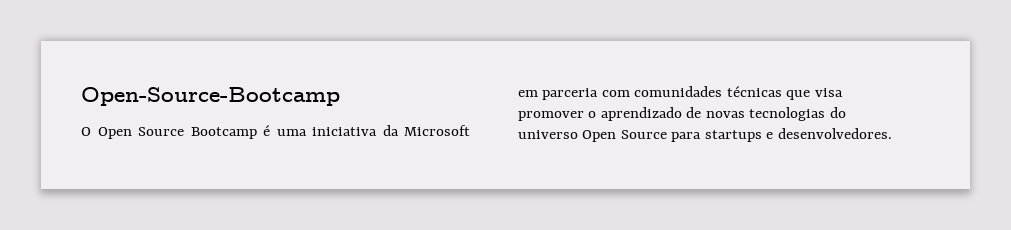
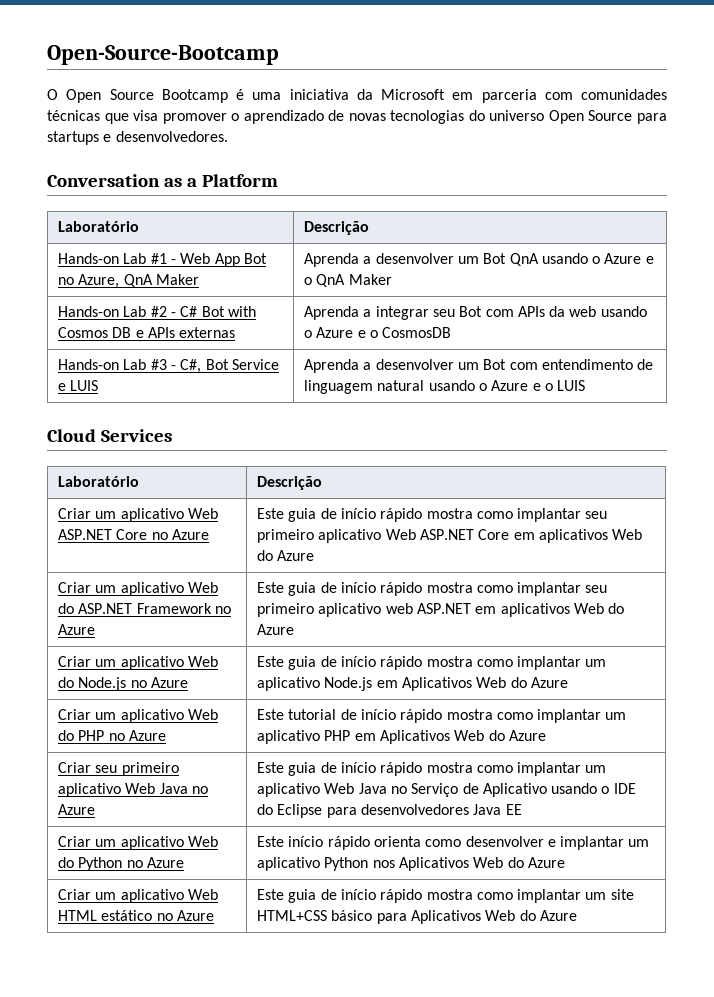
+ Conversation as a Platform
+ Laboratório | Descrição
+ Hands-on Lab #1 - Web App Bot no Azure, QnA Maker | Aprenda a desenvolver um Bot QnA usando o Azure e o QnA Maker
+ Hands-on Lab #2 - C# Bot with Cosmos DB e APIs externas | Aprenda a integrar seu Bot com APIs da web usando o Azure e o CosmosDB
+ Hands-on Lab #3 - C#, Bot Service e LUIS | Aprenda a desenvolver um Bot com entendimento de linguagem natural usando o Azure e o LUIS
+ Cloud Services
+ Laboratório | Descrição
+ Criar um aplicativo Web ASP.NET Core no Azure | Este guia de início rápido mostra como implantar seu primeiro aplicativo Web ASP.NET Core em aplicativos Web do Azure
+ Criar um aplicativo Web do ASP.NET Framework no Azure | Este guia de início rápido mostra como implantar seu primeiro aplicativo web ASP.NET em aplicativos Web do Azure
+ Criar um aplicativo Web do Node.js no Azure | Este guia de início rápido mostra como implantar um aplicativo Node.js em Aplicativos Web do Azure
+ Criar um aplicativo Web do PHP no Azure | Este tutorial de início rápido mostra como implantar um aplicativo PHP em Aplicativos Web do Azure
+ Criar seu primeiro aplicativo Web Java no Azure | Este guia de início rápido mostra como implantar um aplicativo Web Java no Serviço de Aplicativo usando o IDE do Eclipse para desenvolvedores Java EE
+ Criar um aplicativo Web do Python no Azure | Este início rápido orienta como desenvolver e implantar um aplicativo Python nos Aplicativos Web do Azure
+ Criar um aplicativo Web HTML estático no Azure | Este guia de início rápido mostra como implantar um site HTML+CSS básico para Aplicativos Web do Azure

